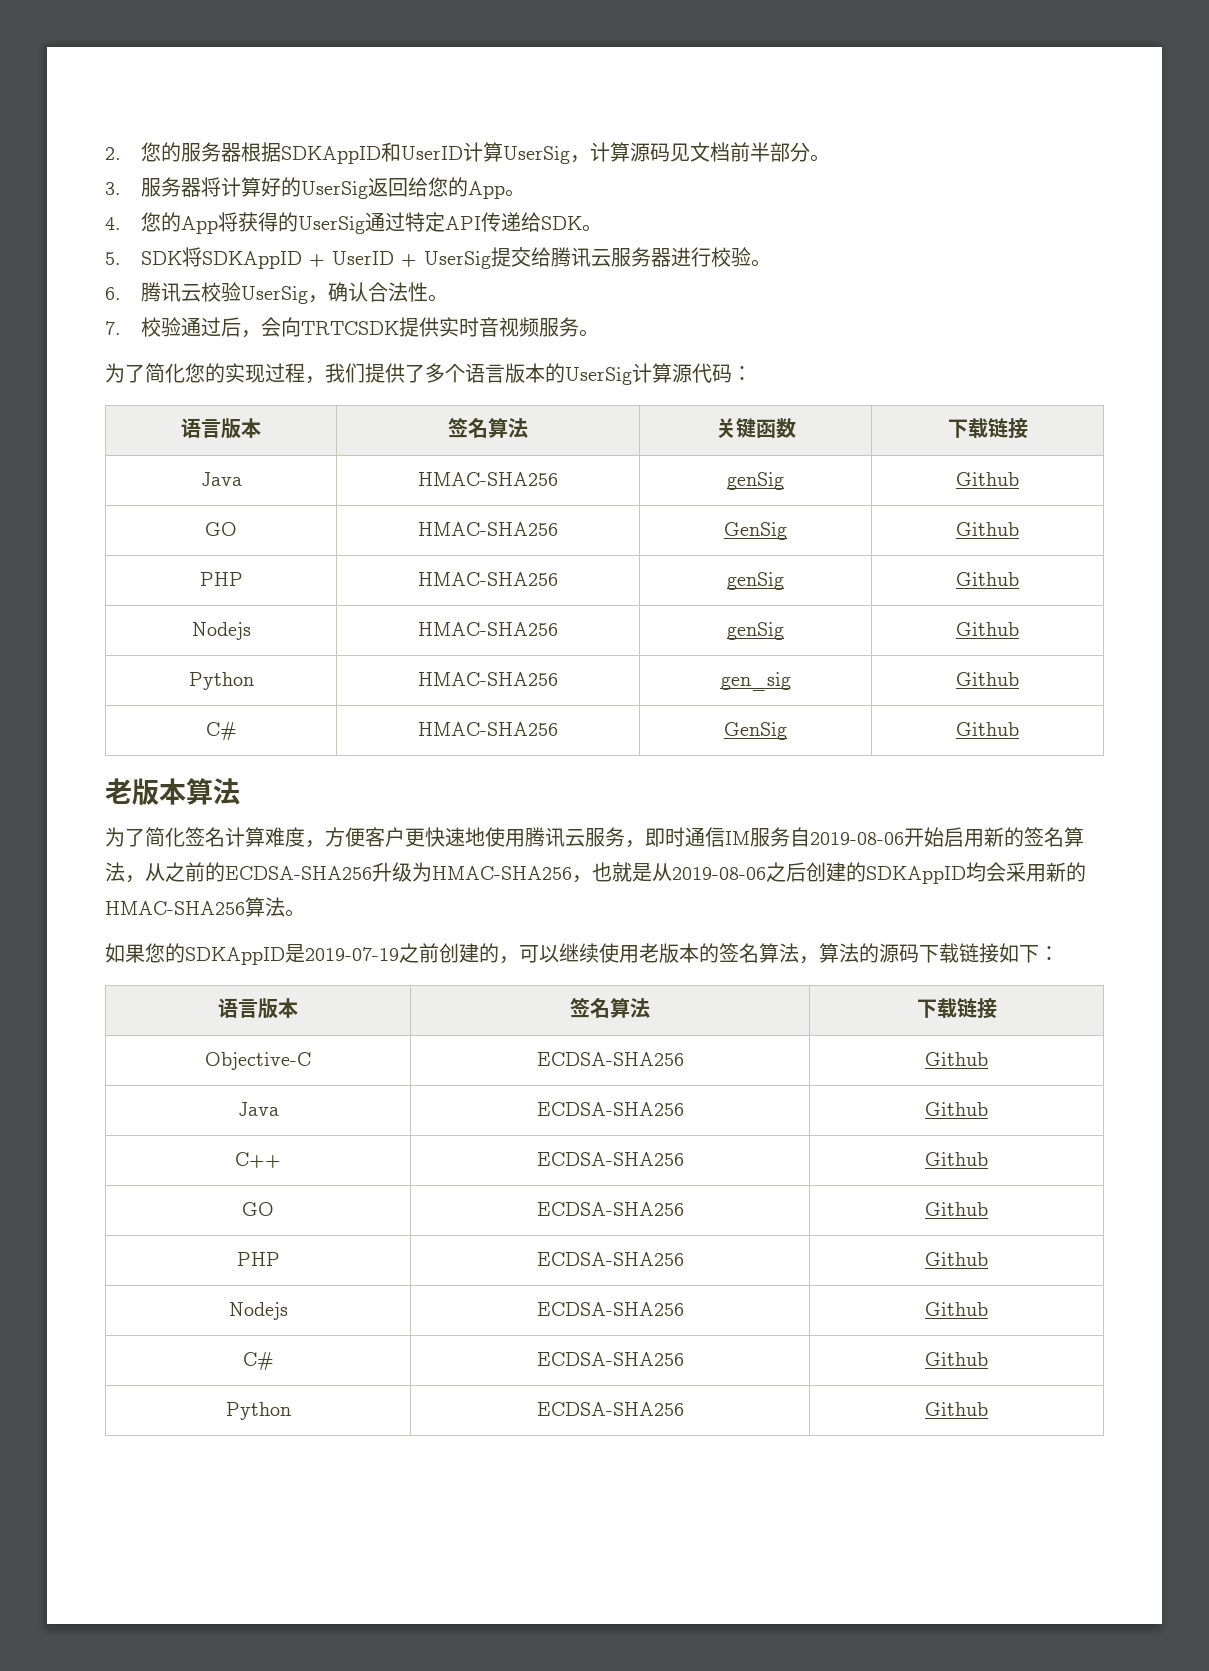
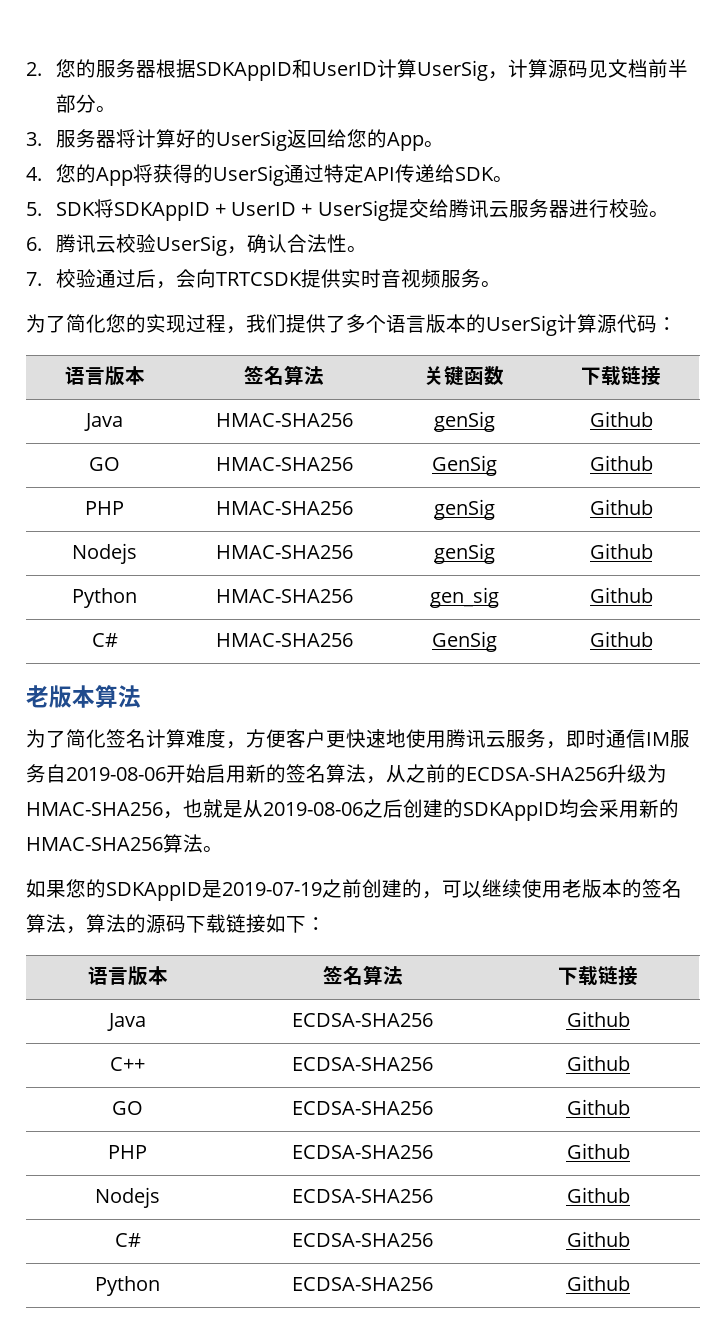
- Objective-C | ECDSA-SHA256 | Github

